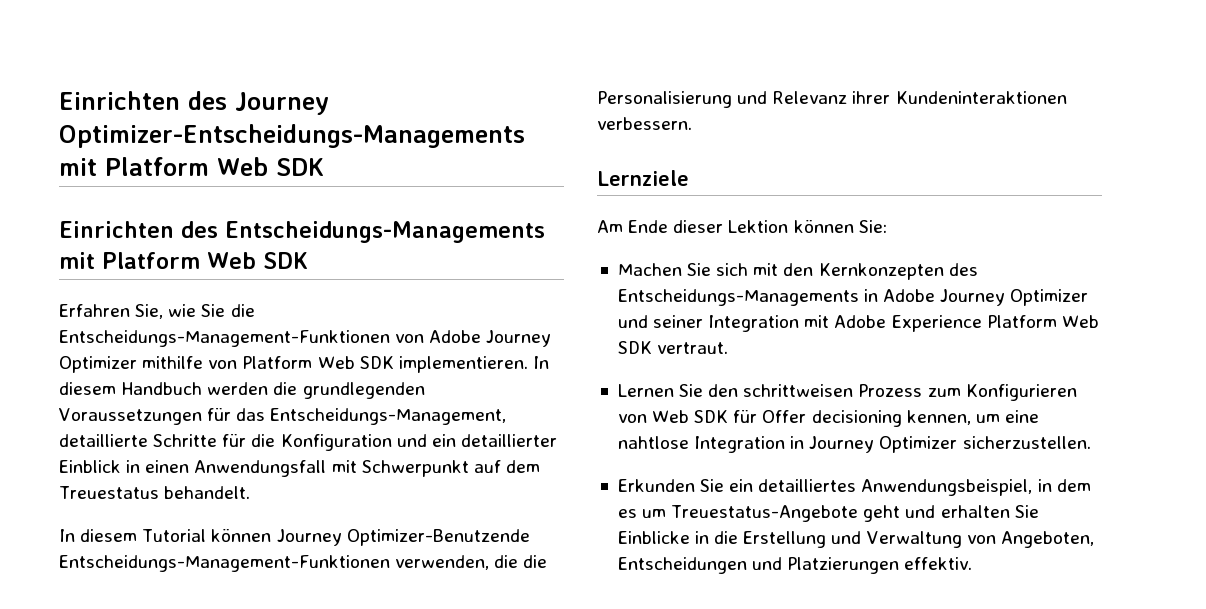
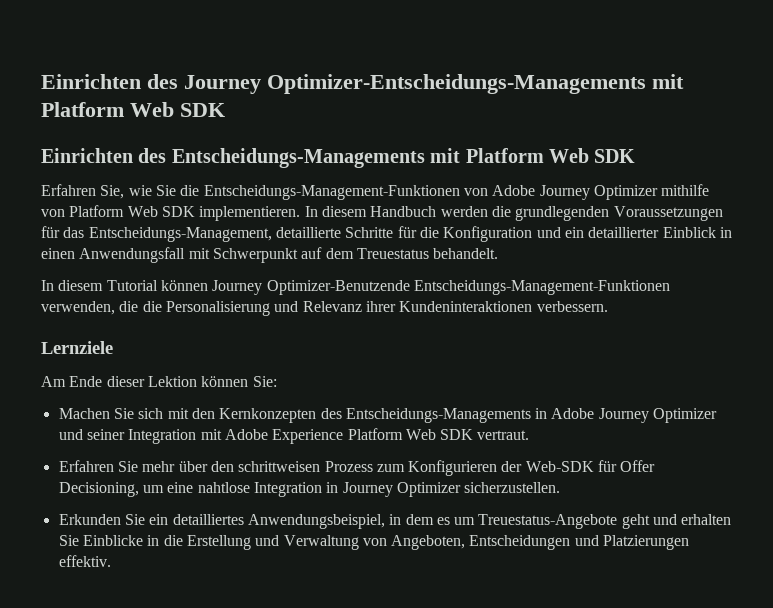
- Lernen Sie den schrittweisen Prozess zum Konfigurieren von Web SDK für Offer decisioning kennen, um eine nahtlose Integration in Journey Optimizer sicherzustellen.
+ Erfahren Sie mehr über den schrittweisen Prozess zum Konfigurieren der Web-SDK für Offer Decisioning, um eine nahtlose Integration in Journey Optimizer sicherzustellen.

